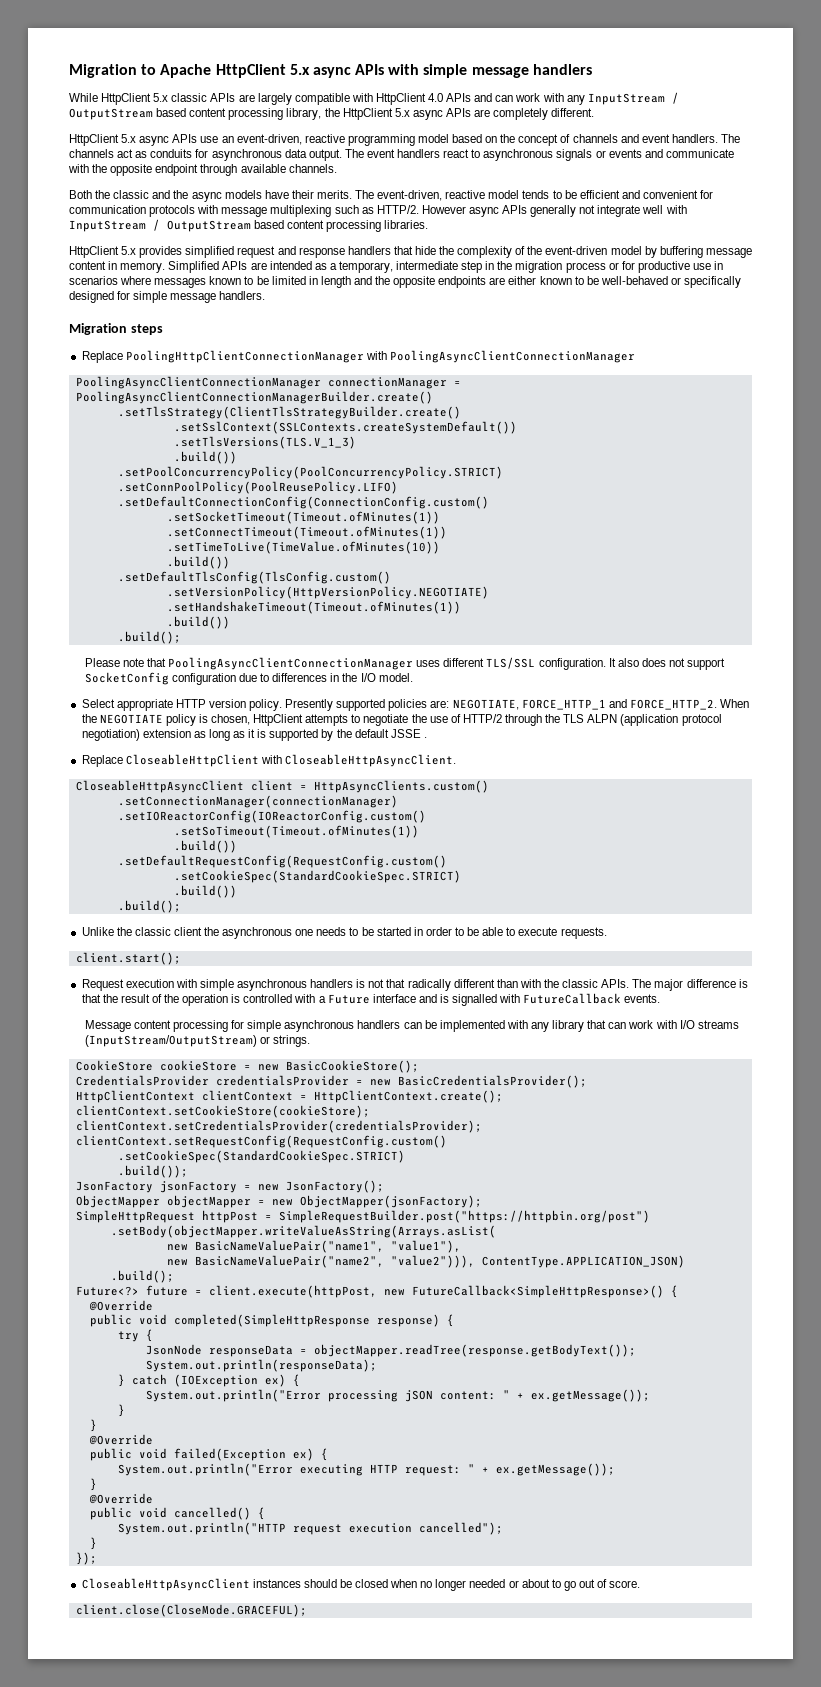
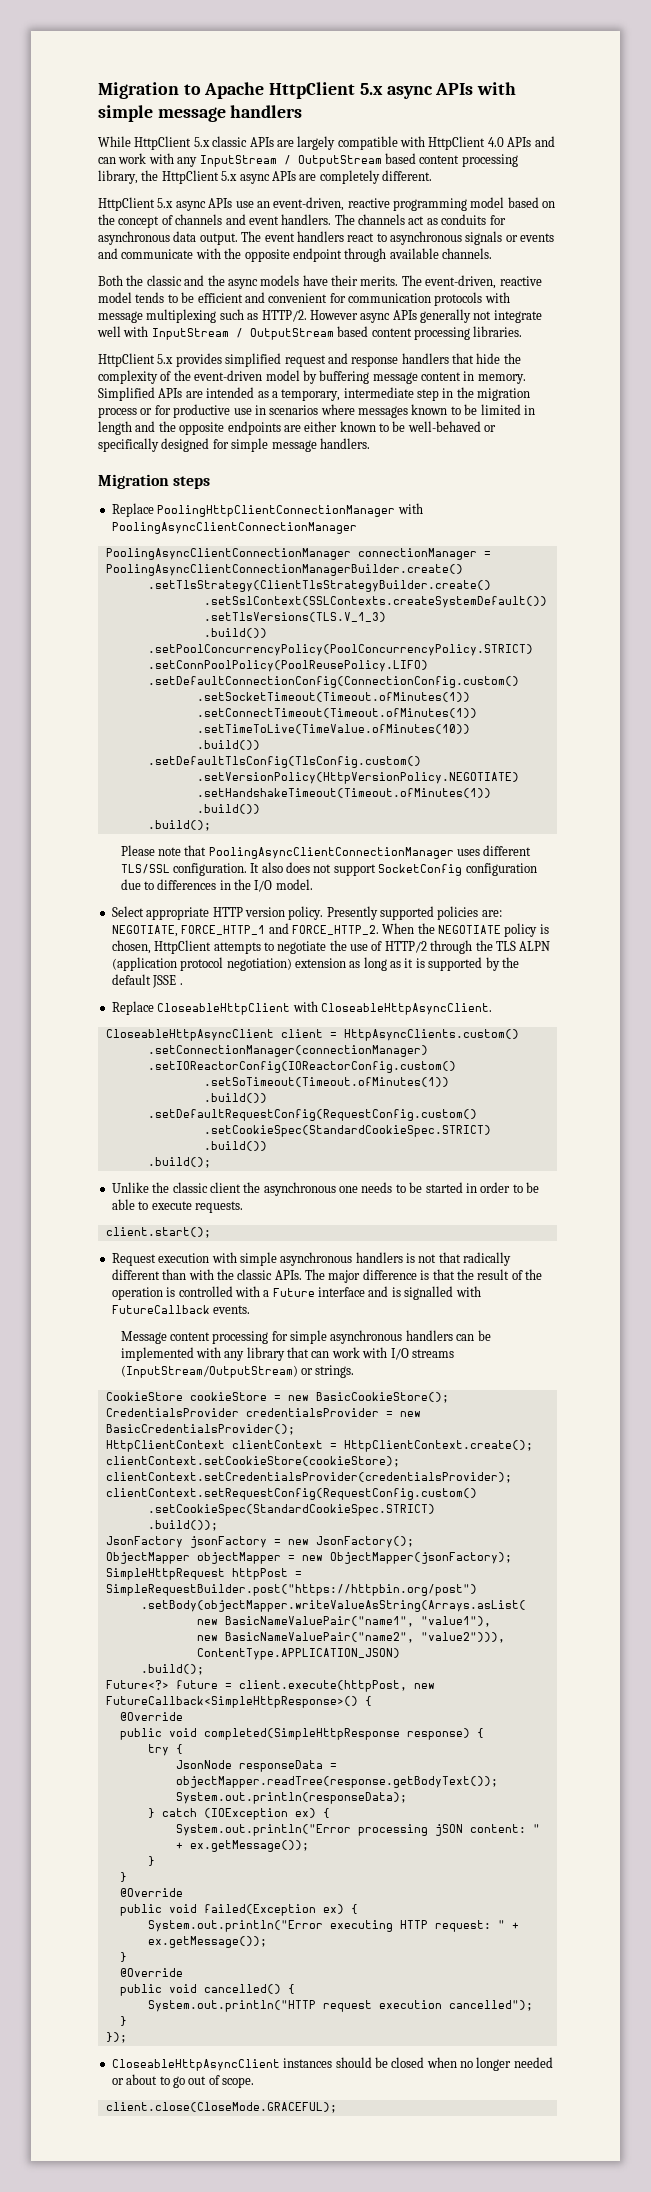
- CloseableHttpAsyncClient instances should be closed when no longer needed or about to go out of score.
+ CloseableHttpAsyncClient instances should be closed when no longer needed or about to go out of scope.

